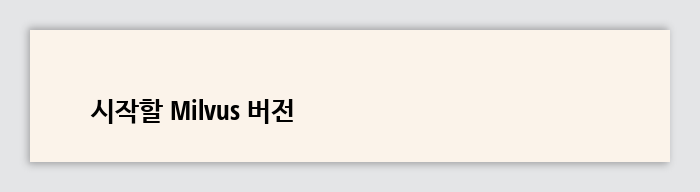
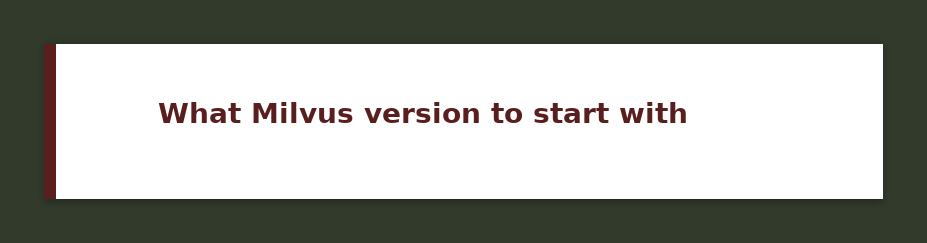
- 시작할 Milvus 버전
+ What Milvus version to start with

